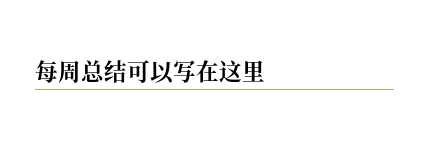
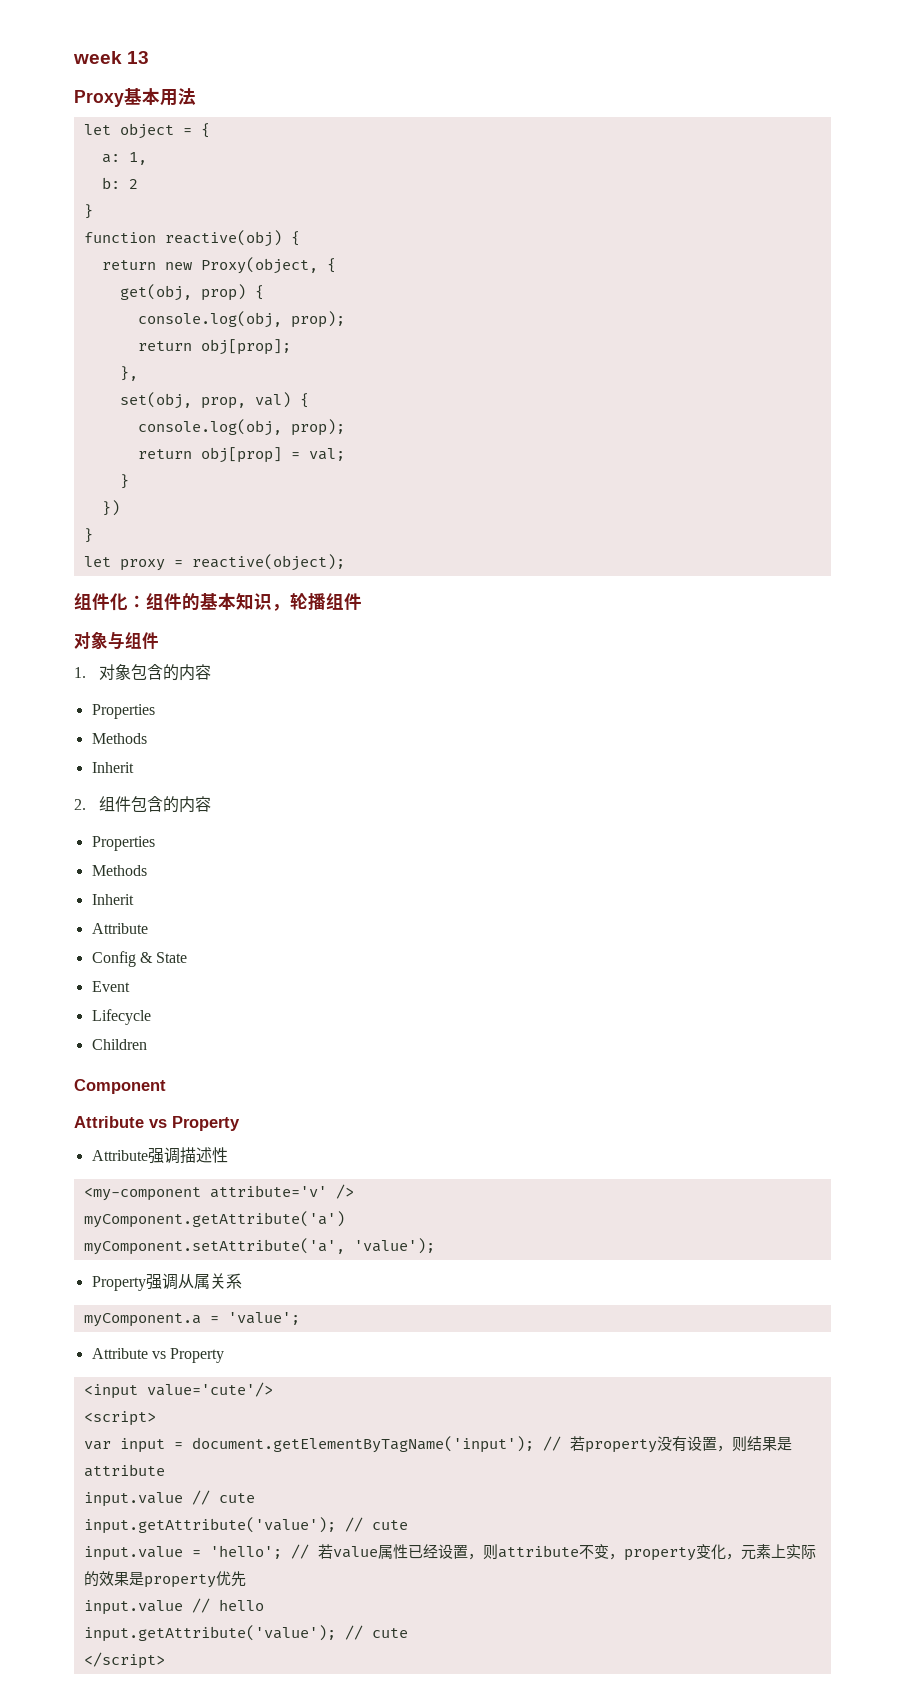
- 每周总结可以写在这里
+ week 13
+ Proxy基本用法
+ let object = {
+ a: 1,
+ b: 2
+ }
+ function reactive(obj) {
+ return new Proxy(object, {
+ get(obj, prop) {
+ console.log(obj, prop);
+ return obj[prop];
+ },
+ set(obj, prop, val) {
+ console.log(obj, prop);
+ return obj[prop] = val;
+ }
+ })
+ }
+ let proxy = reactive(object);
+ 组件化：组件的基本知识，轮播组件
+ 对象与组件
+ 1.对象包含的内容
+ Properties
+ Methods
+ Inherit
+ 2.组件包含的内容
+ Properties
+ Methods
+ Inherit
+ Attribute
+ Config & State
+ Event
+ Lifecycle
+ Children
+ Component
+ Attribute vs Property
+ Attribute强调描述性
+ <my-component attribute='v' />
+ myComponent.getAttribute('a')
+ myComponent.setAttribute('a', 'value');
+ Property强调从属关系
+ myComponent.a = 'value';
+ Attribute vs Property
+ <input value='cute'/>
+ <script>
+ var input = document.getElementByTagName('input'); // 若property没有设置，则结果是attribute
+ input.value // cute
+ input.getAttribute('value'); // cute
+ input.value = 'hello'; // 若value属性已经设置，则attribute不变，property变化，元素上实际的效果是property优先
+ input.value // hello
+ input.getAttribute('value'); // cute
+ </script>

